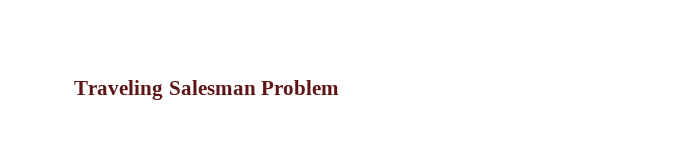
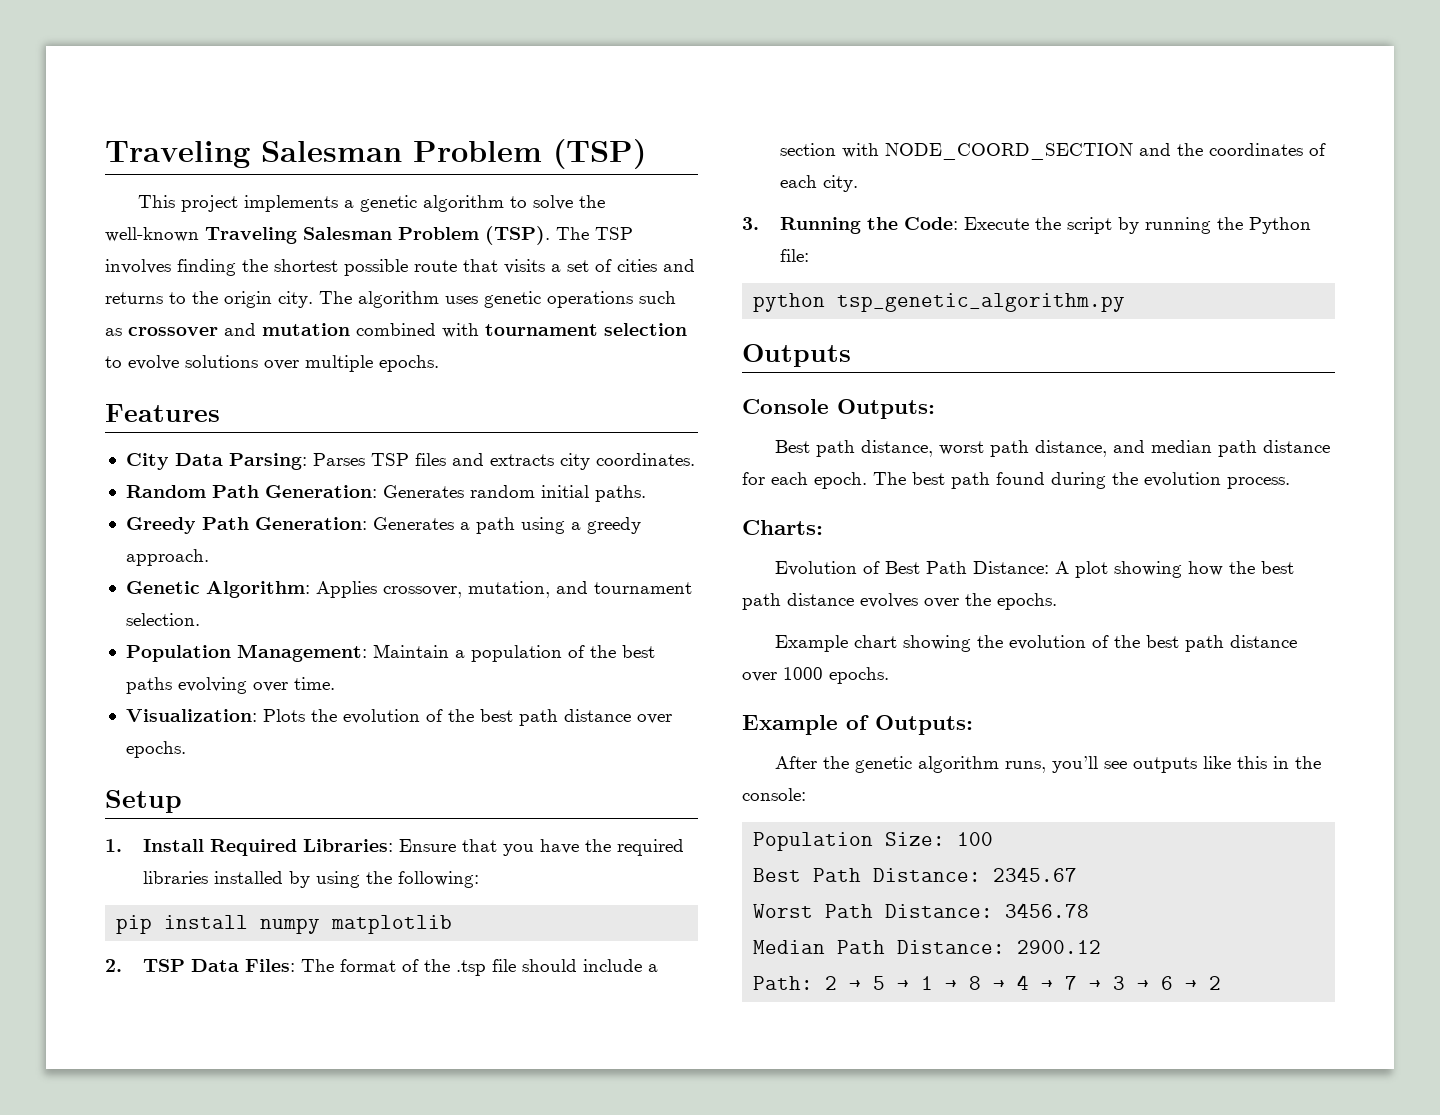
- Traveling Salesman Problem
+ Traveling Salesman Problem (TSP)
+ This project implements a genetic algorithm to solve the well-known Traveling Salesman Problem (TSP). The TSP involves finding the shortest possible route that visits a set of cities and returns to the origin city. The algorithm uses genetic operations such as crossover and mutation combined with tournament selection to evolve solutions over multiple epochs.
+ Features
+ City Data Parsing: Parses TSP files and extracts city coordinates.
+ Random Path Generation: Generates random initial paths.
+ Greedy Path Generation: Generates a path using a greedy approach.
+ Genetic Algorithm: Applies crossover, mutation, and tournament selection.
+ Population Management: Maintain a population of the best paths evolving over time.
+ Visualization: Plots the evolution of the best path distance over epochs.
+ Setup
+ 1. Install Required Libraries: Ensure that you have the required libraries installed by using the following:
+ pip install numpy matplotlib
+ 2. TSP Data Files: The format of the .tsp file should include a section with NODE_COORD_SECTION and the coordinates of each city.
+ 3. Running the Code: Execute the script by running the Python file:
+ python tsp_genetic_algorithm.py
+ Outputs
+ Console Outputs:
+ Best path distance, worst path distance, and median path distance for each epoch. The best path found during the evolution process.
+ Charts:
+ Evolution of Best Path Distance: A plot showing how the best path distance evolves over the epochs.
+ Example chart showing the evolution of the best path distance over 1000 epochs.
+ Example of Outputs:
+ After the genetic algorithm runs, you’ll see outputs like this in the console:
+ Population Size: 100
+ Best Path Distance: 2345.67
+ Worst Path Distance: 3456.78
+ Median Path Distance: 2900.12
+ Path: 2 → 5 → 1 → 8 → 4 → 7 → 3 → 6 → 2

